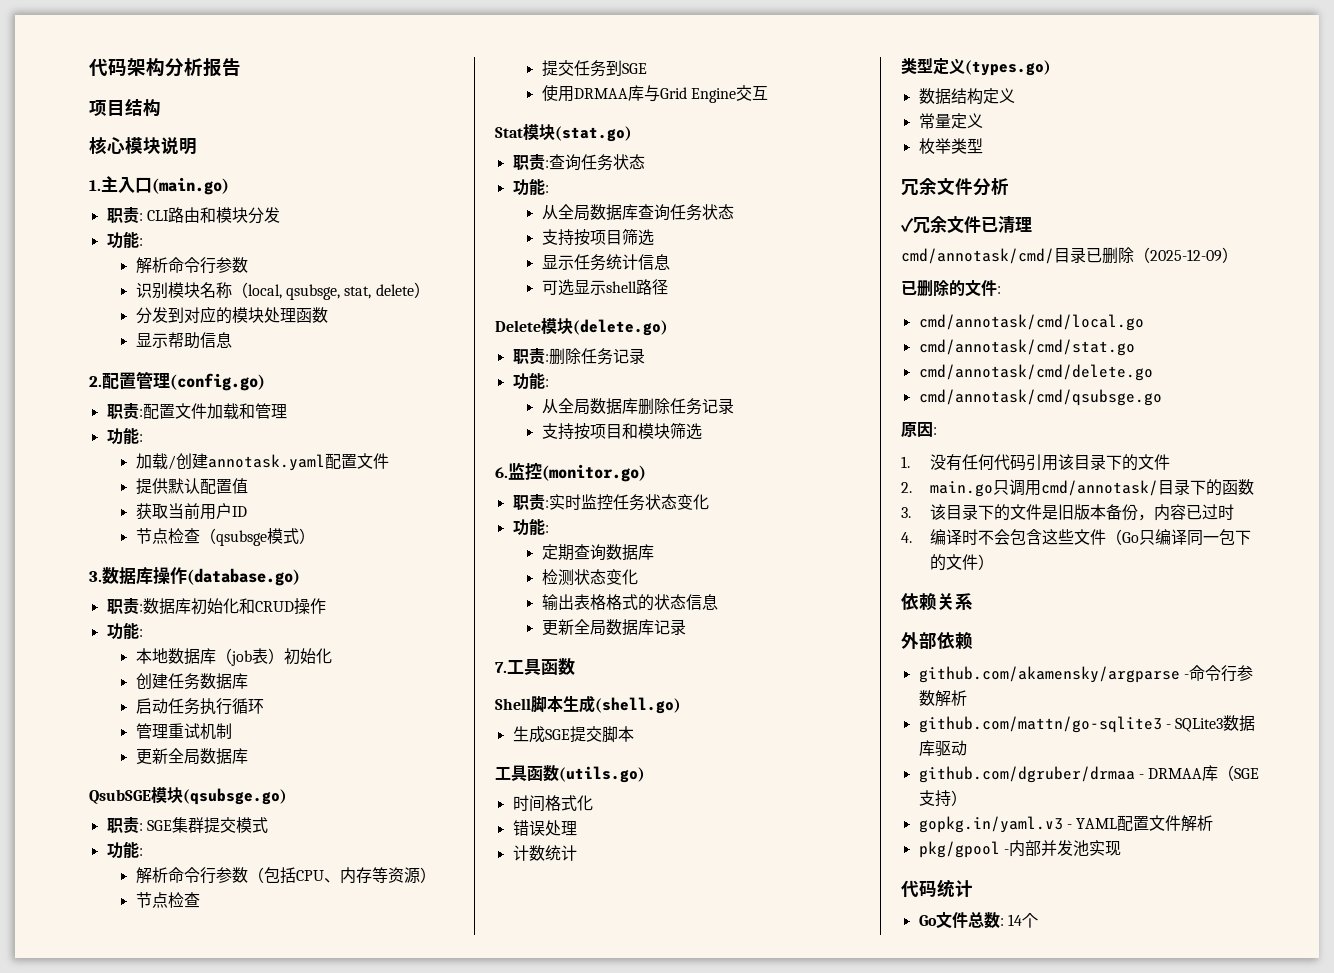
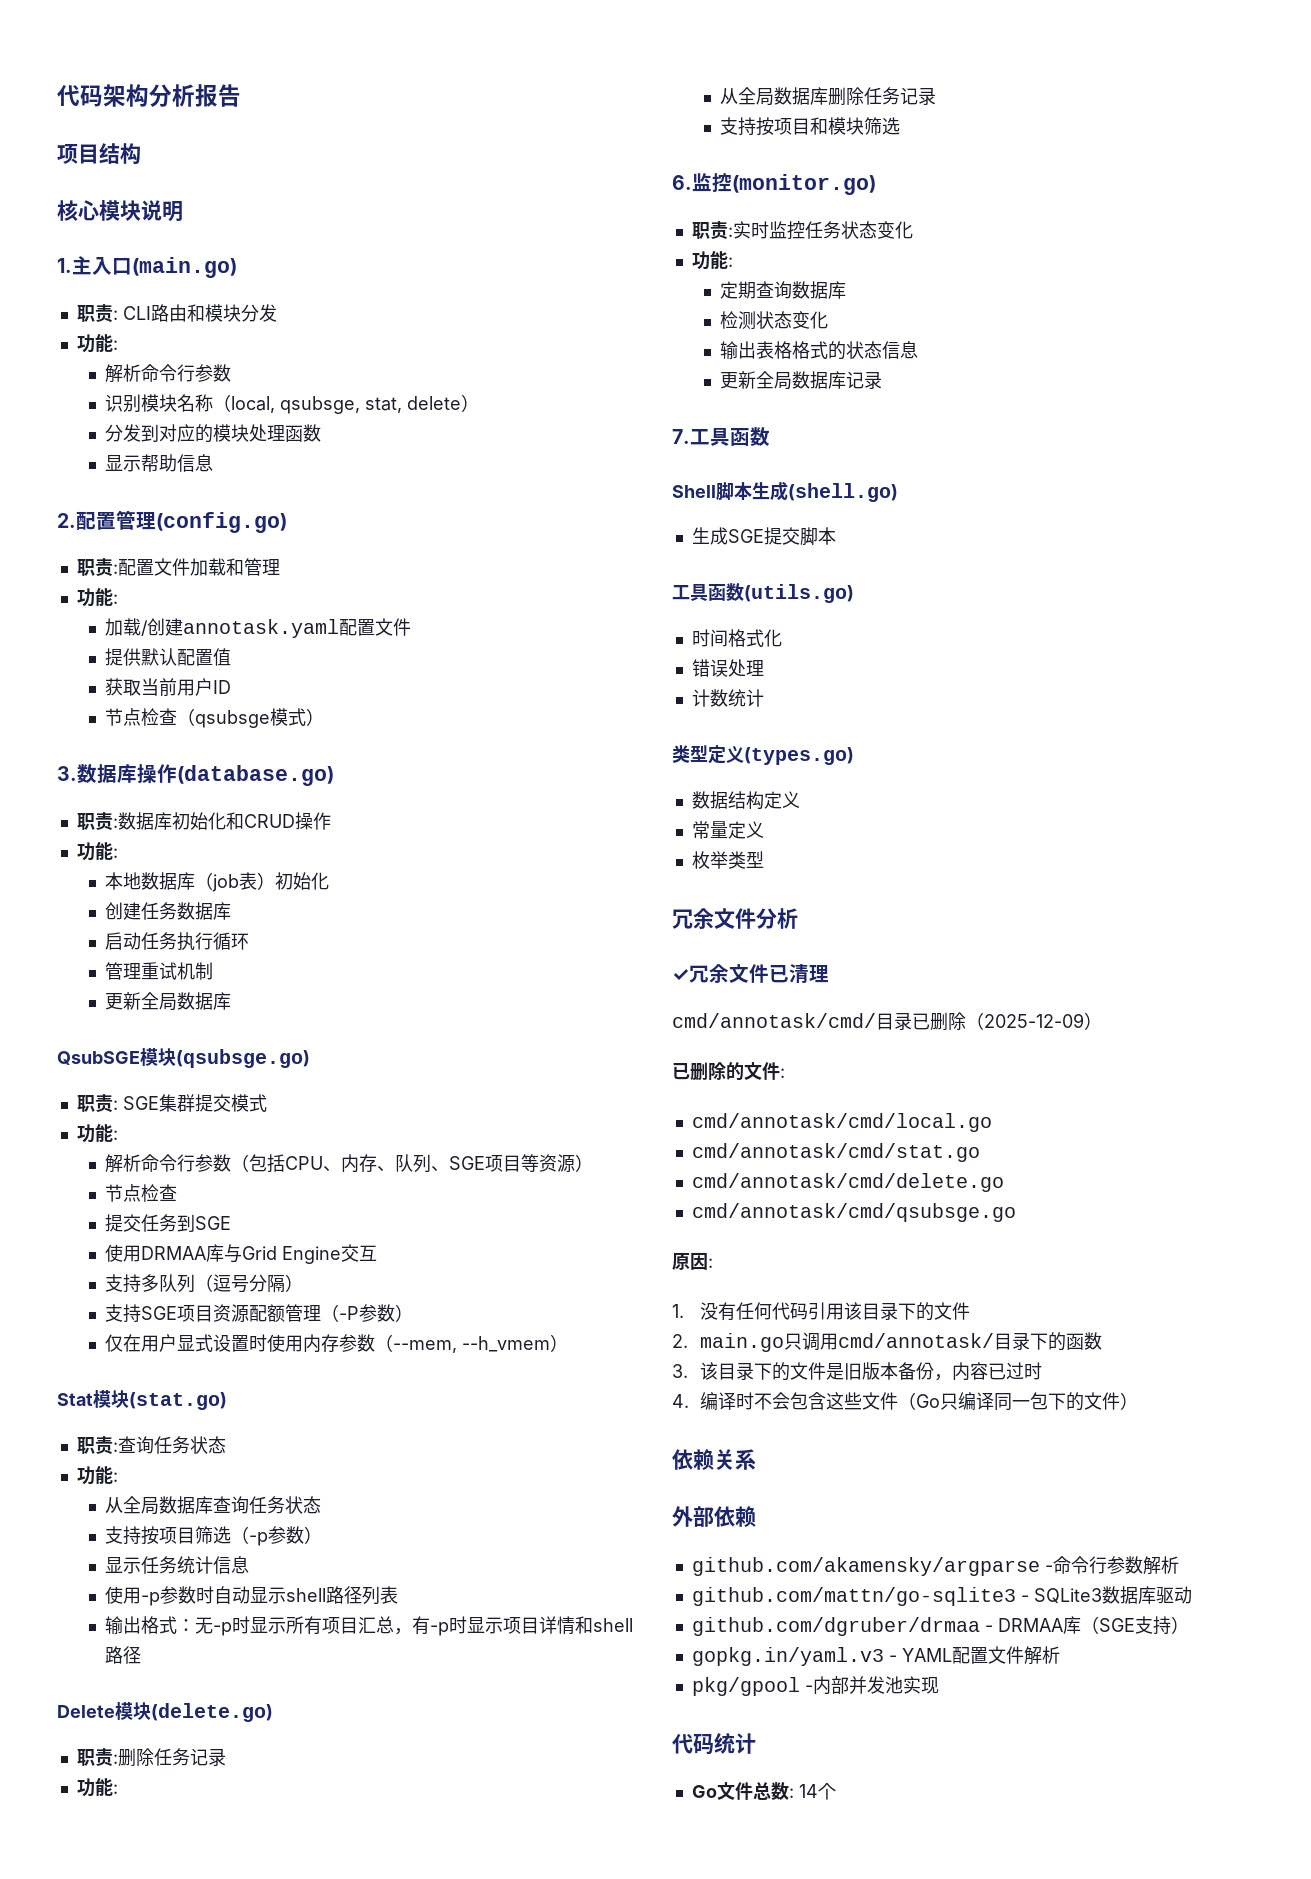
- 解析命令行参数（包括CPU、内存等资源）
+ 解析命令行参数（包括CPU、内存、队列、SGE项目等资源）
+ 支持多队列（逗号分隔）
+ 支持SGE项目资源配额管理（-P参数）
+ 仅在用户显式设置时使用内存参数（--mem, --h_vmem）
- 支持按项目筛选
+ 支持按项目筛选（-p参数）
- 可选显示shell路径
+ 使用-p参数时自动显示shell路径列表
+ 输出格式：无-p时显示所有项目汇总，有-p时显示项目详情和shell路径

